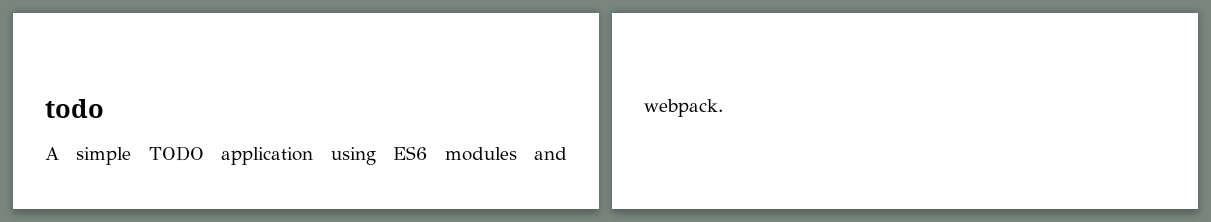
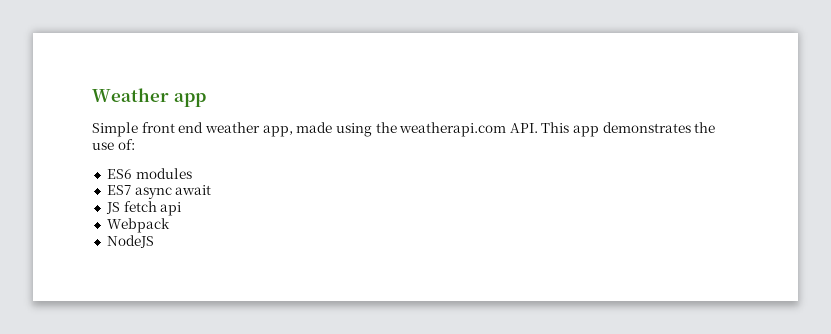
- todo
- A simple TODO application using ES6 modules and webpack.
+ Weather app
+ Simple front end weather app, made using the weatherapi.com API. This app demonstrates the use of:
+ ES6 modules
+ ES7 async await
+ JS fetch api
+ Webpack
+ NodeJS

